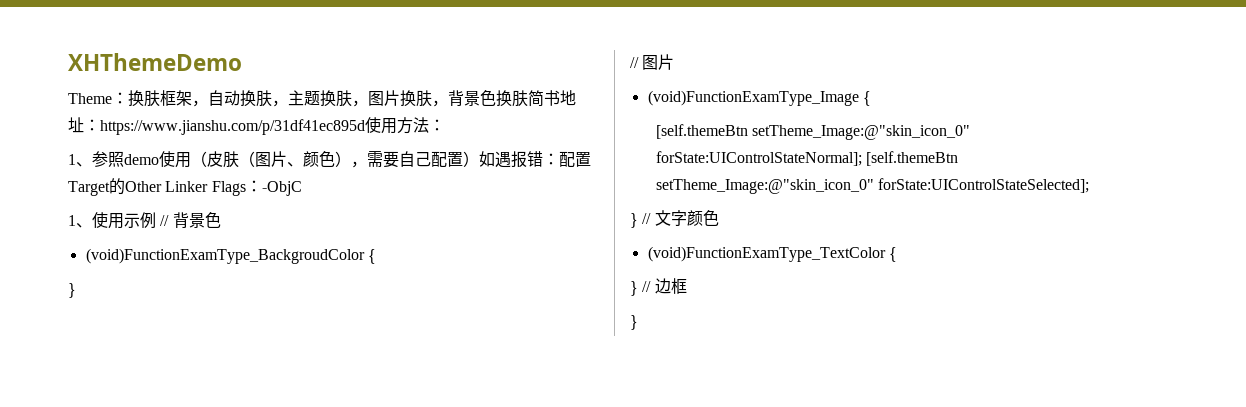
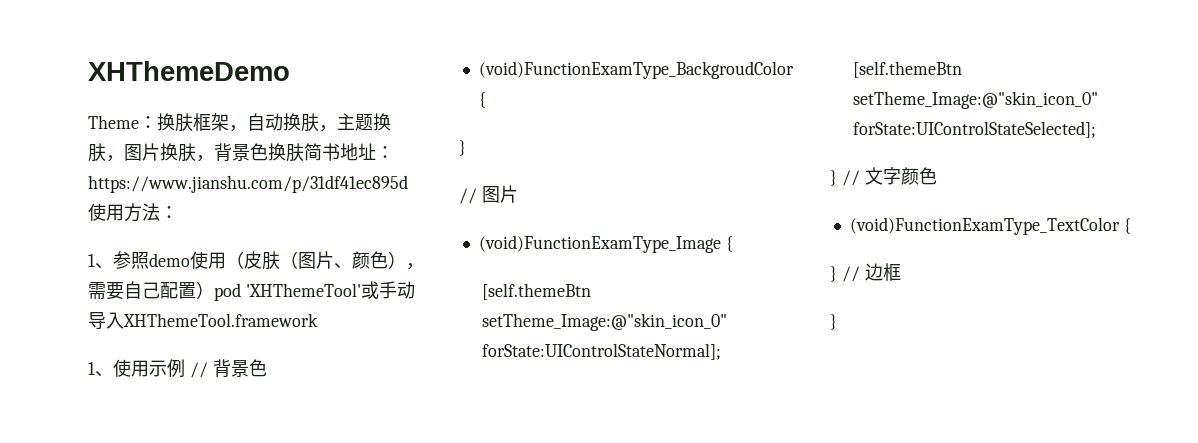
- 1、参照demo使用（皮肤（图片、颜色），需要自己配置）如遇报错：配置Target的Other Linker Flags：-ObjC
+ 1、参照demo使用（皮肤（图片、颜色），需要自己配置）pod 'XHThemeTool'或手动导入XHThemeTool.framework

